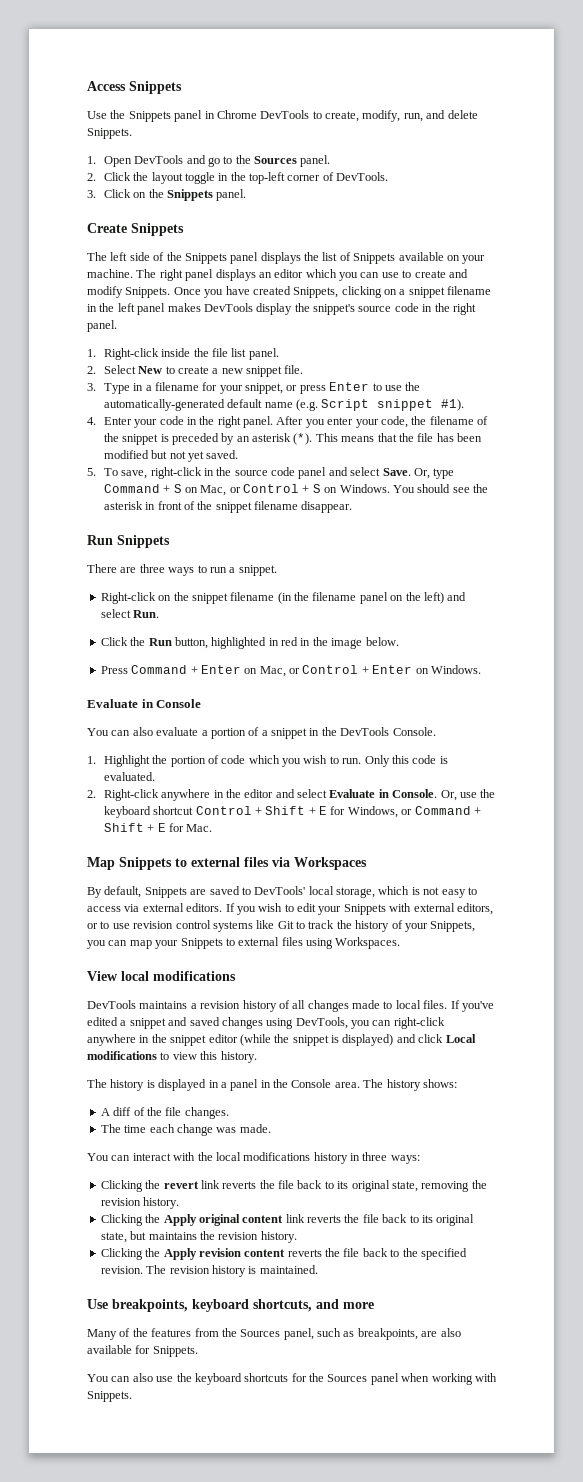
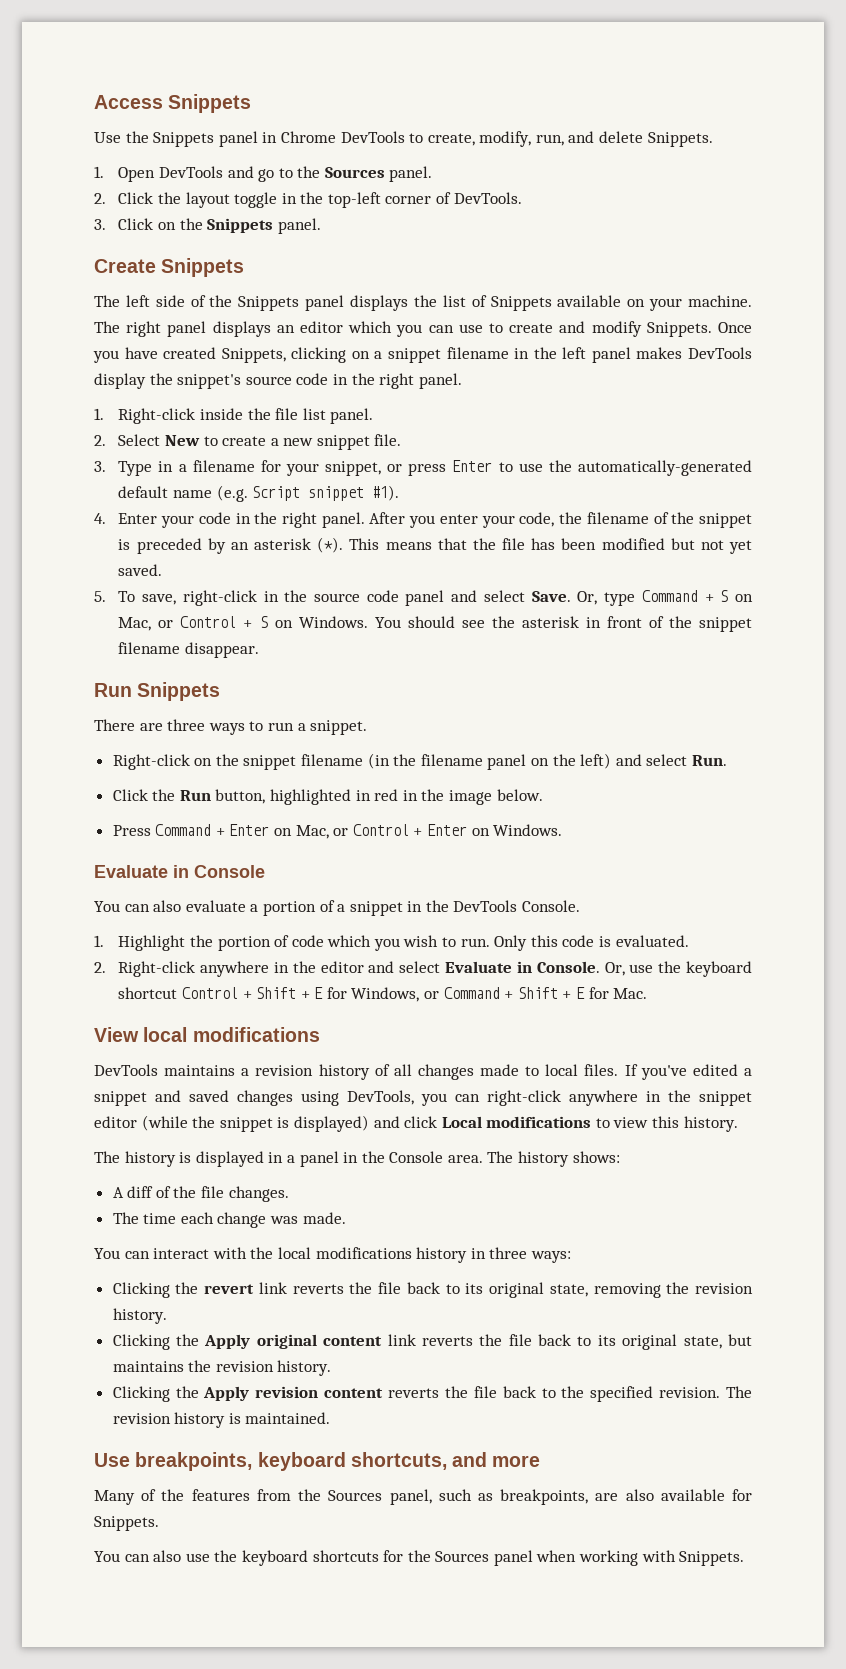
- Map Snippets to external files via Workspaces
- By default, Snippets are saved to DevTools' local storage, which is not easy to access via external editors. If you wish to edit your Snippets with external editors, or to use revision control systems like Git to track the history of your Snippets, you can map your Snippets to external files using Workspaces.

